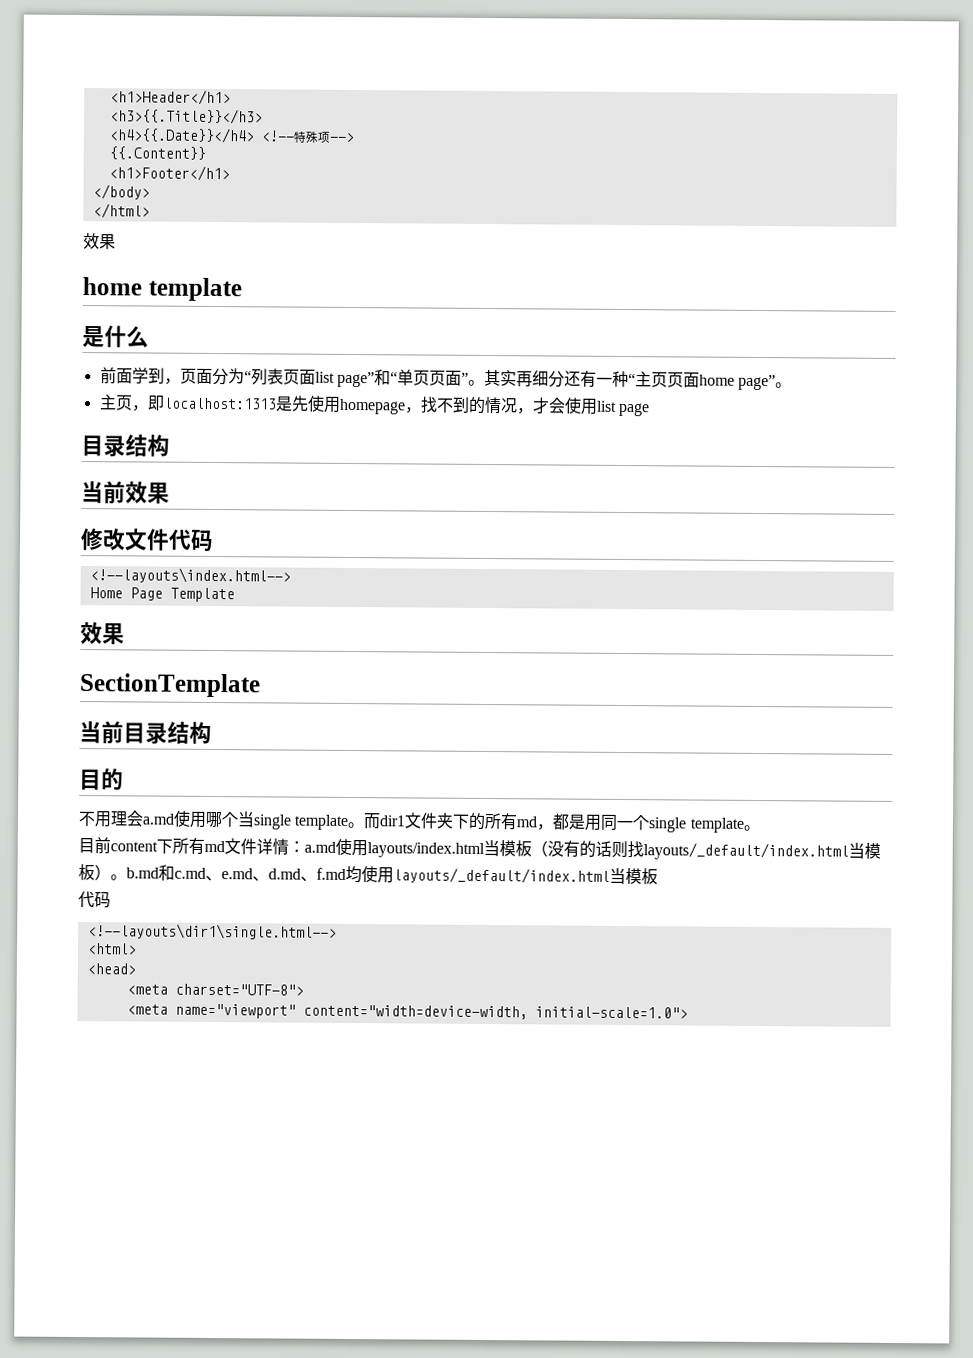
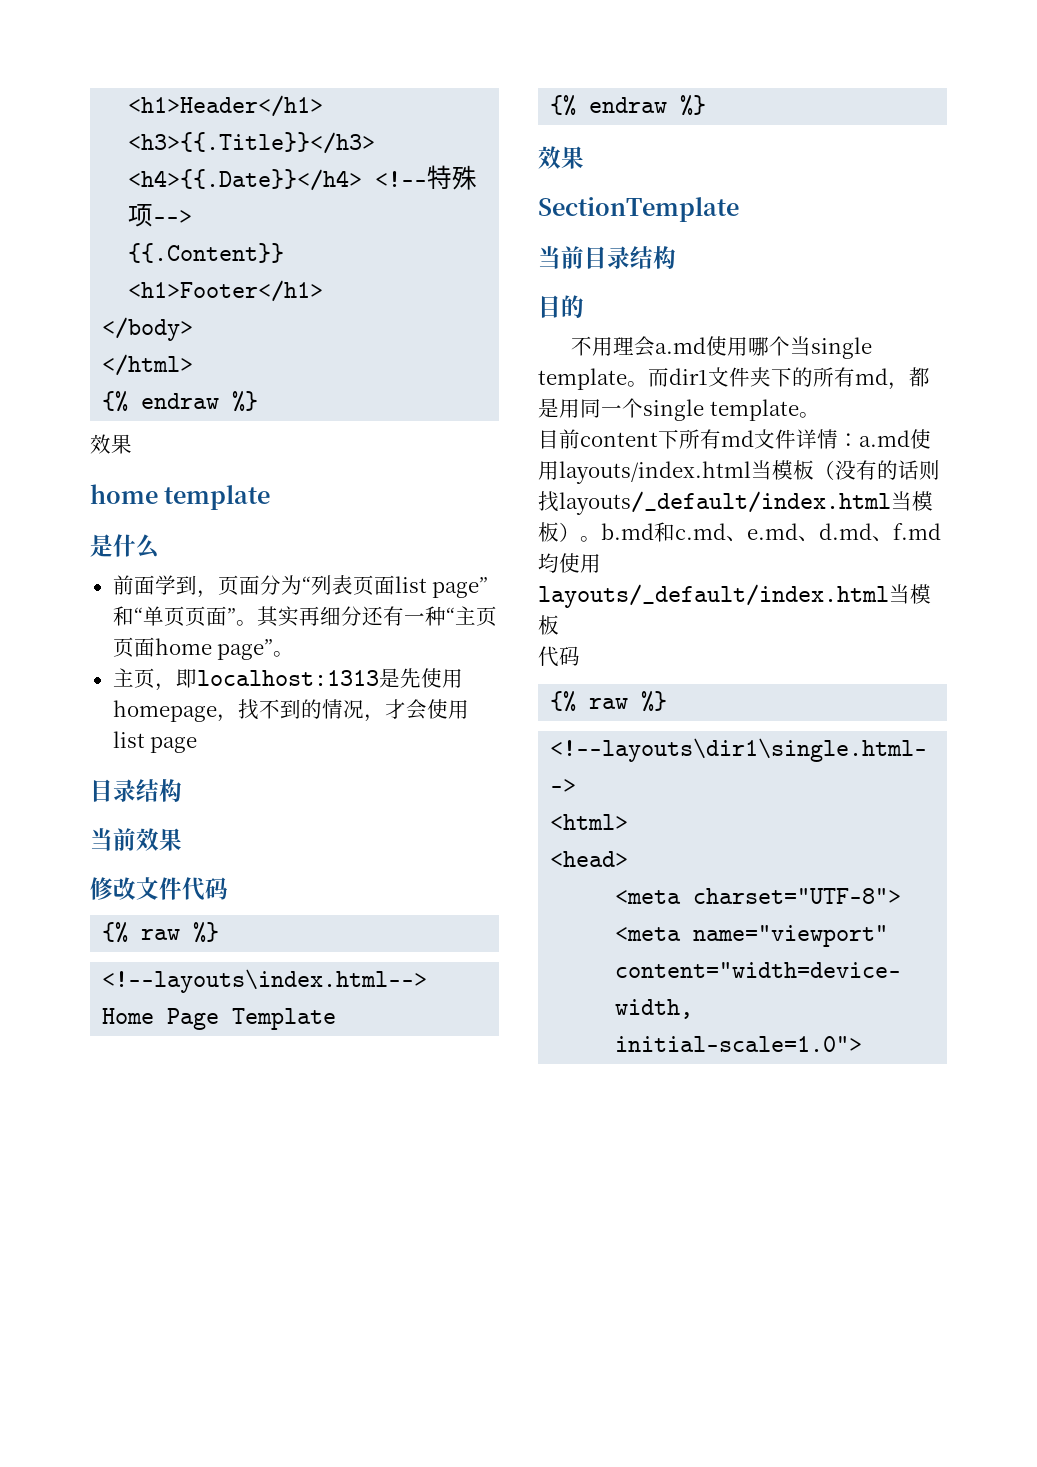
  </html>
+ {% endraw %}
  修改文件代码
+ {% raw %}
  Home Page Template
+ {% endraw %}
  目前content下所有md文件详情：a.md使用layouts/index.html当模板（没有的话则找layouts/_default/index.html当模板）。b.md和c.md、e.md、d.md、f.md均使用layouts/_default/index.html当模板
  代码
+ {% raw %}

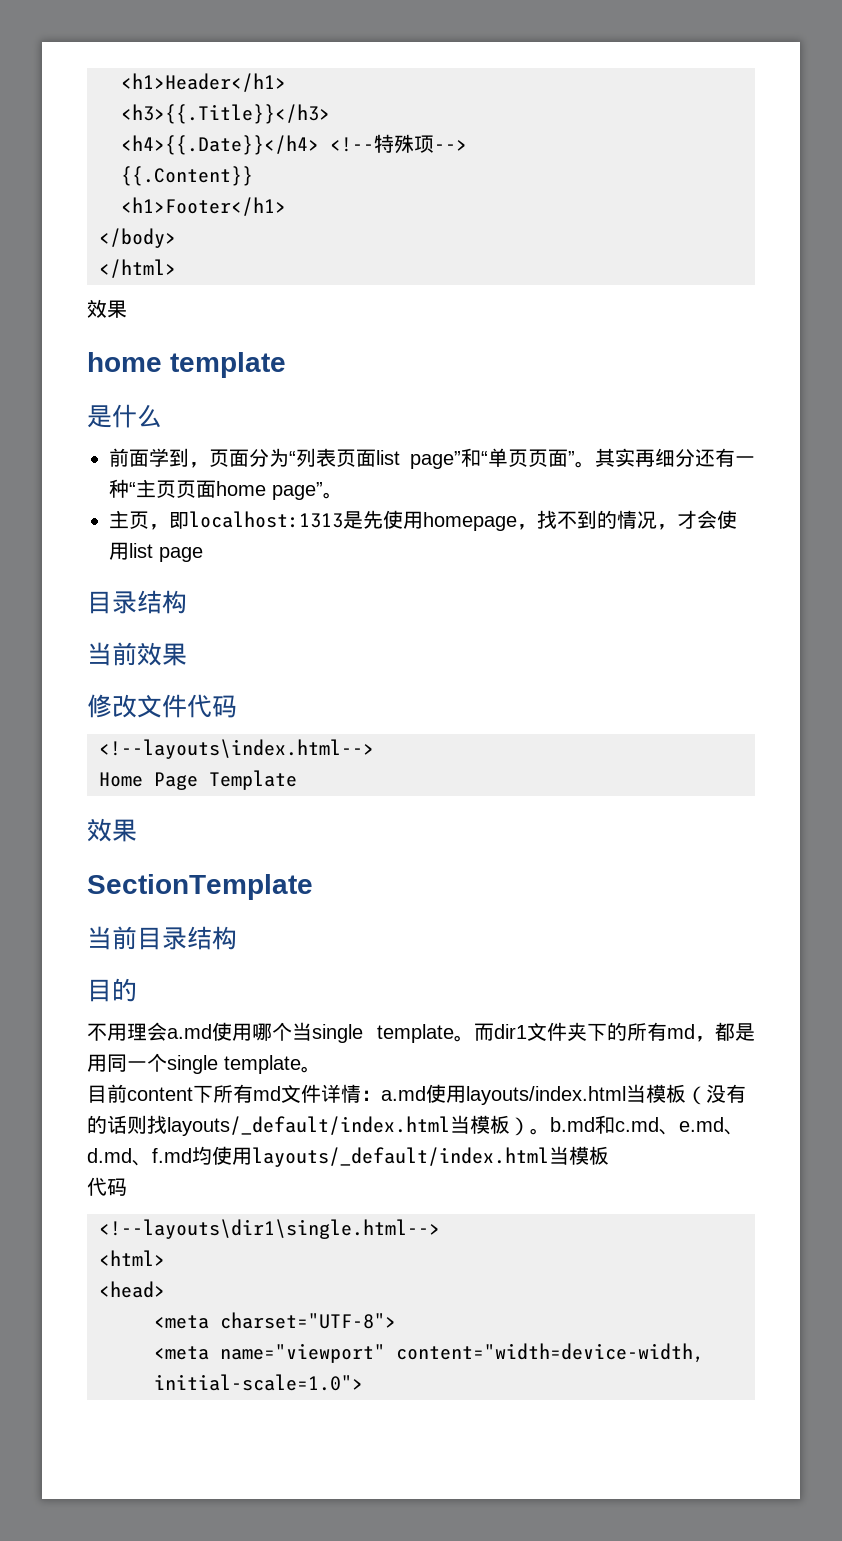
  </html>
- {% endraw %}
  修改文件代码
- {% raw %}
  Home Page Template
- {% endraw %}
  目前content下所有md文件详情：a.md使用layouts/index.html当模板（没有的话则找layouts/_default/index.html当模板）。b.md和c.md、e.md、d.md、f.md均使用layouts/_default/index.html当模板
  代码
- {% raw %}

